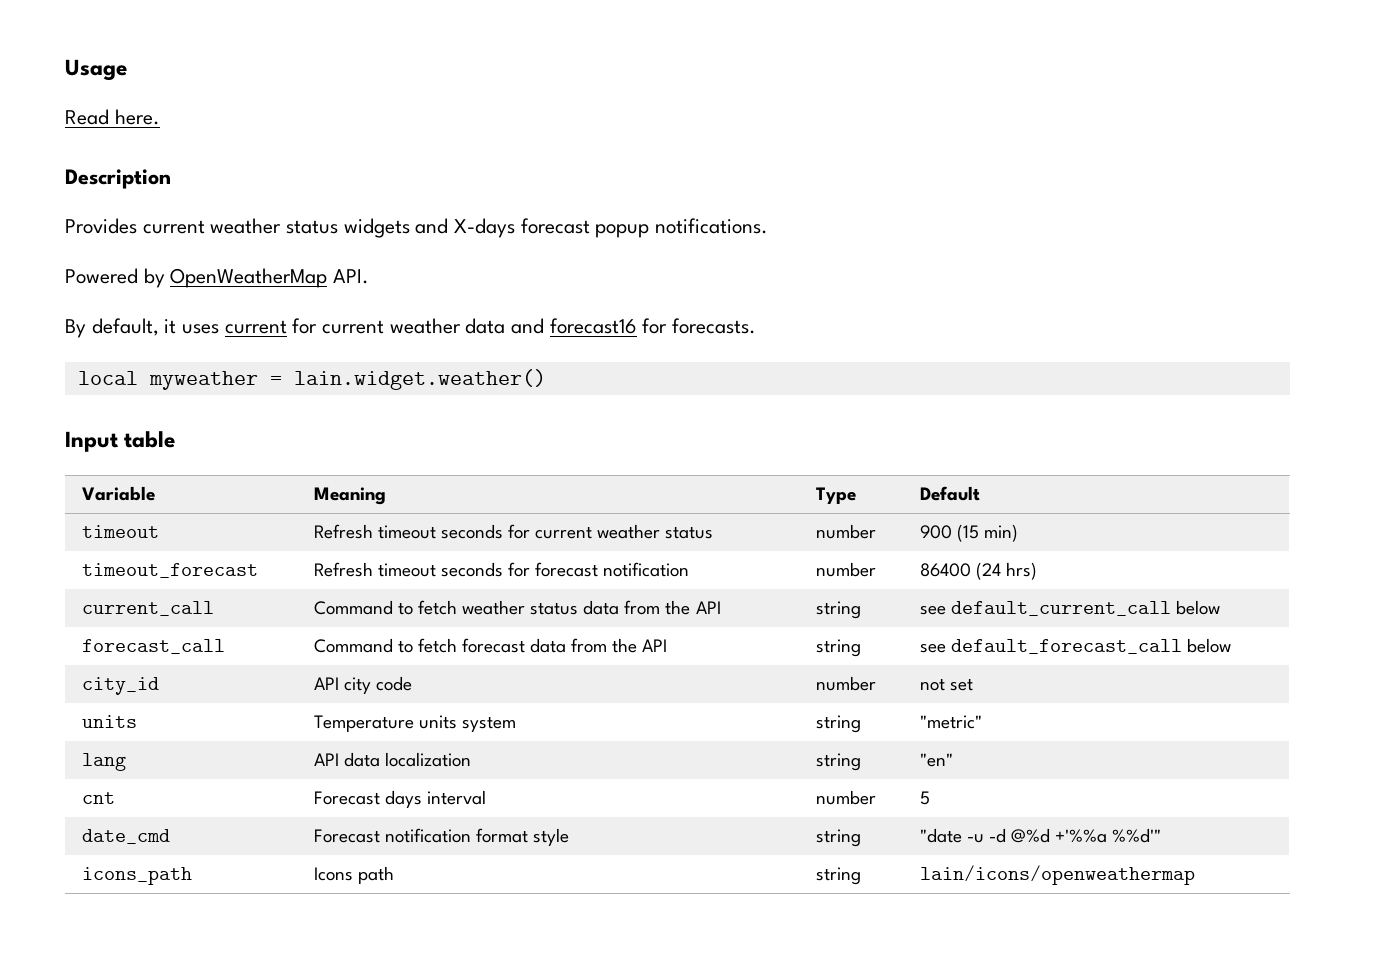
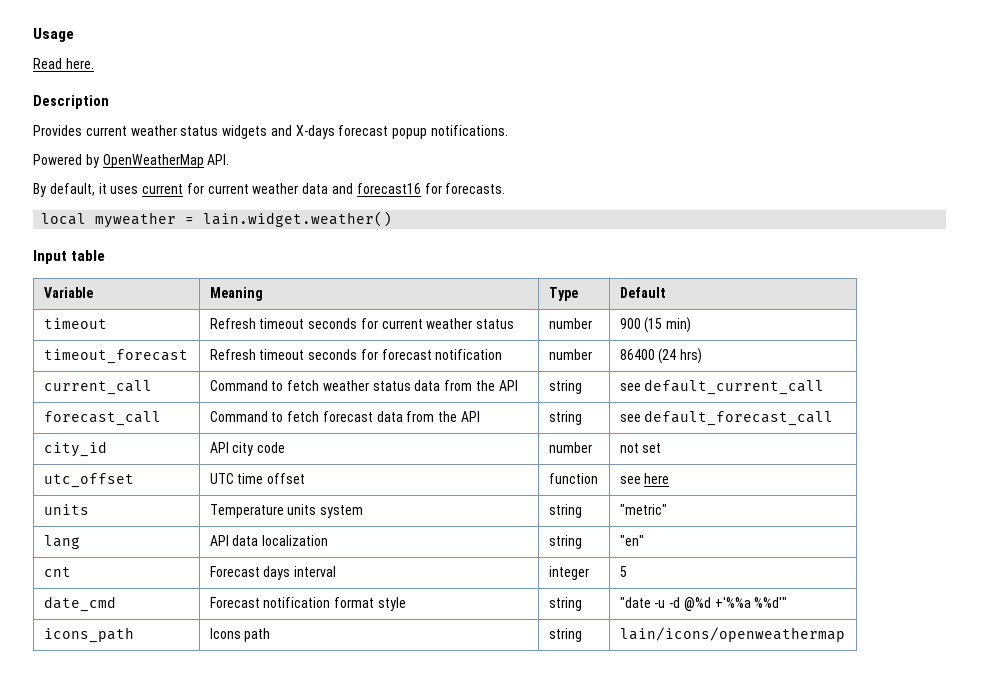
- current_call | Command to fetch weather status data from the API | string | see default_current_call below
+ current_call | Command to fetch weather status data from the API | string | see default_current_call
- forecast_call | Command to fetch forecast data from the API | string | see default_forecast_call below
+ forecast_call | Command to fetch forecast data from the API | string | see default_forecast_call
+ utc_offset | UTC time offset | function | see here
- cnt | Forecast days interval | number | 5
+ cnt | Forecast days interval | integer | 5

